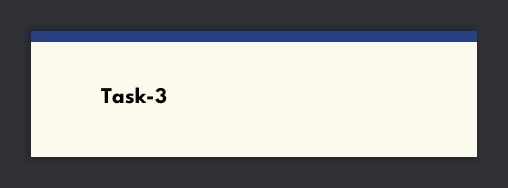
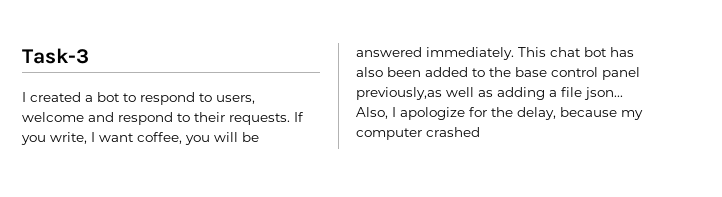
+ I created a bot to respond to users, welcome and respond to their requests. If you write, I want coffee, you will be answered immediately. This chat bot has also been added to the base control panel previously,as well as adding a file json... Also, I apologize for the delay, because my computer crashed

